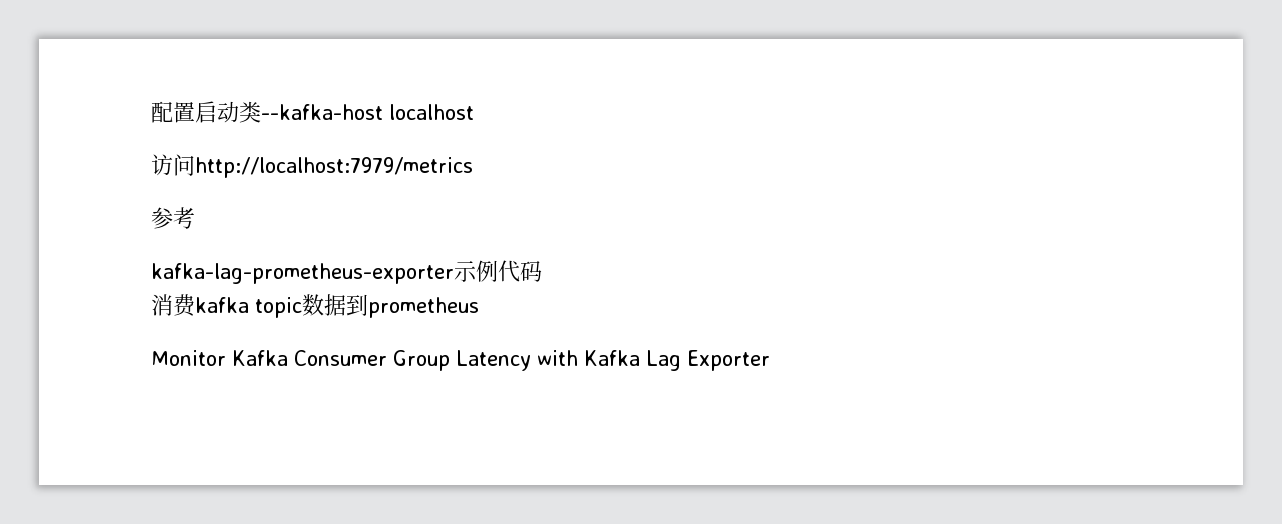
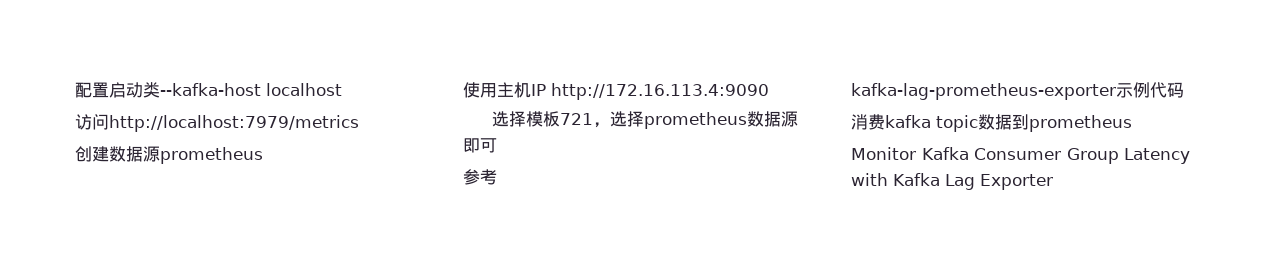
+ 创建数据源prometheus
+ 使用主机IP http://172.16.113.4:9090
+ 选择模板721，选择prometheus数据源即可

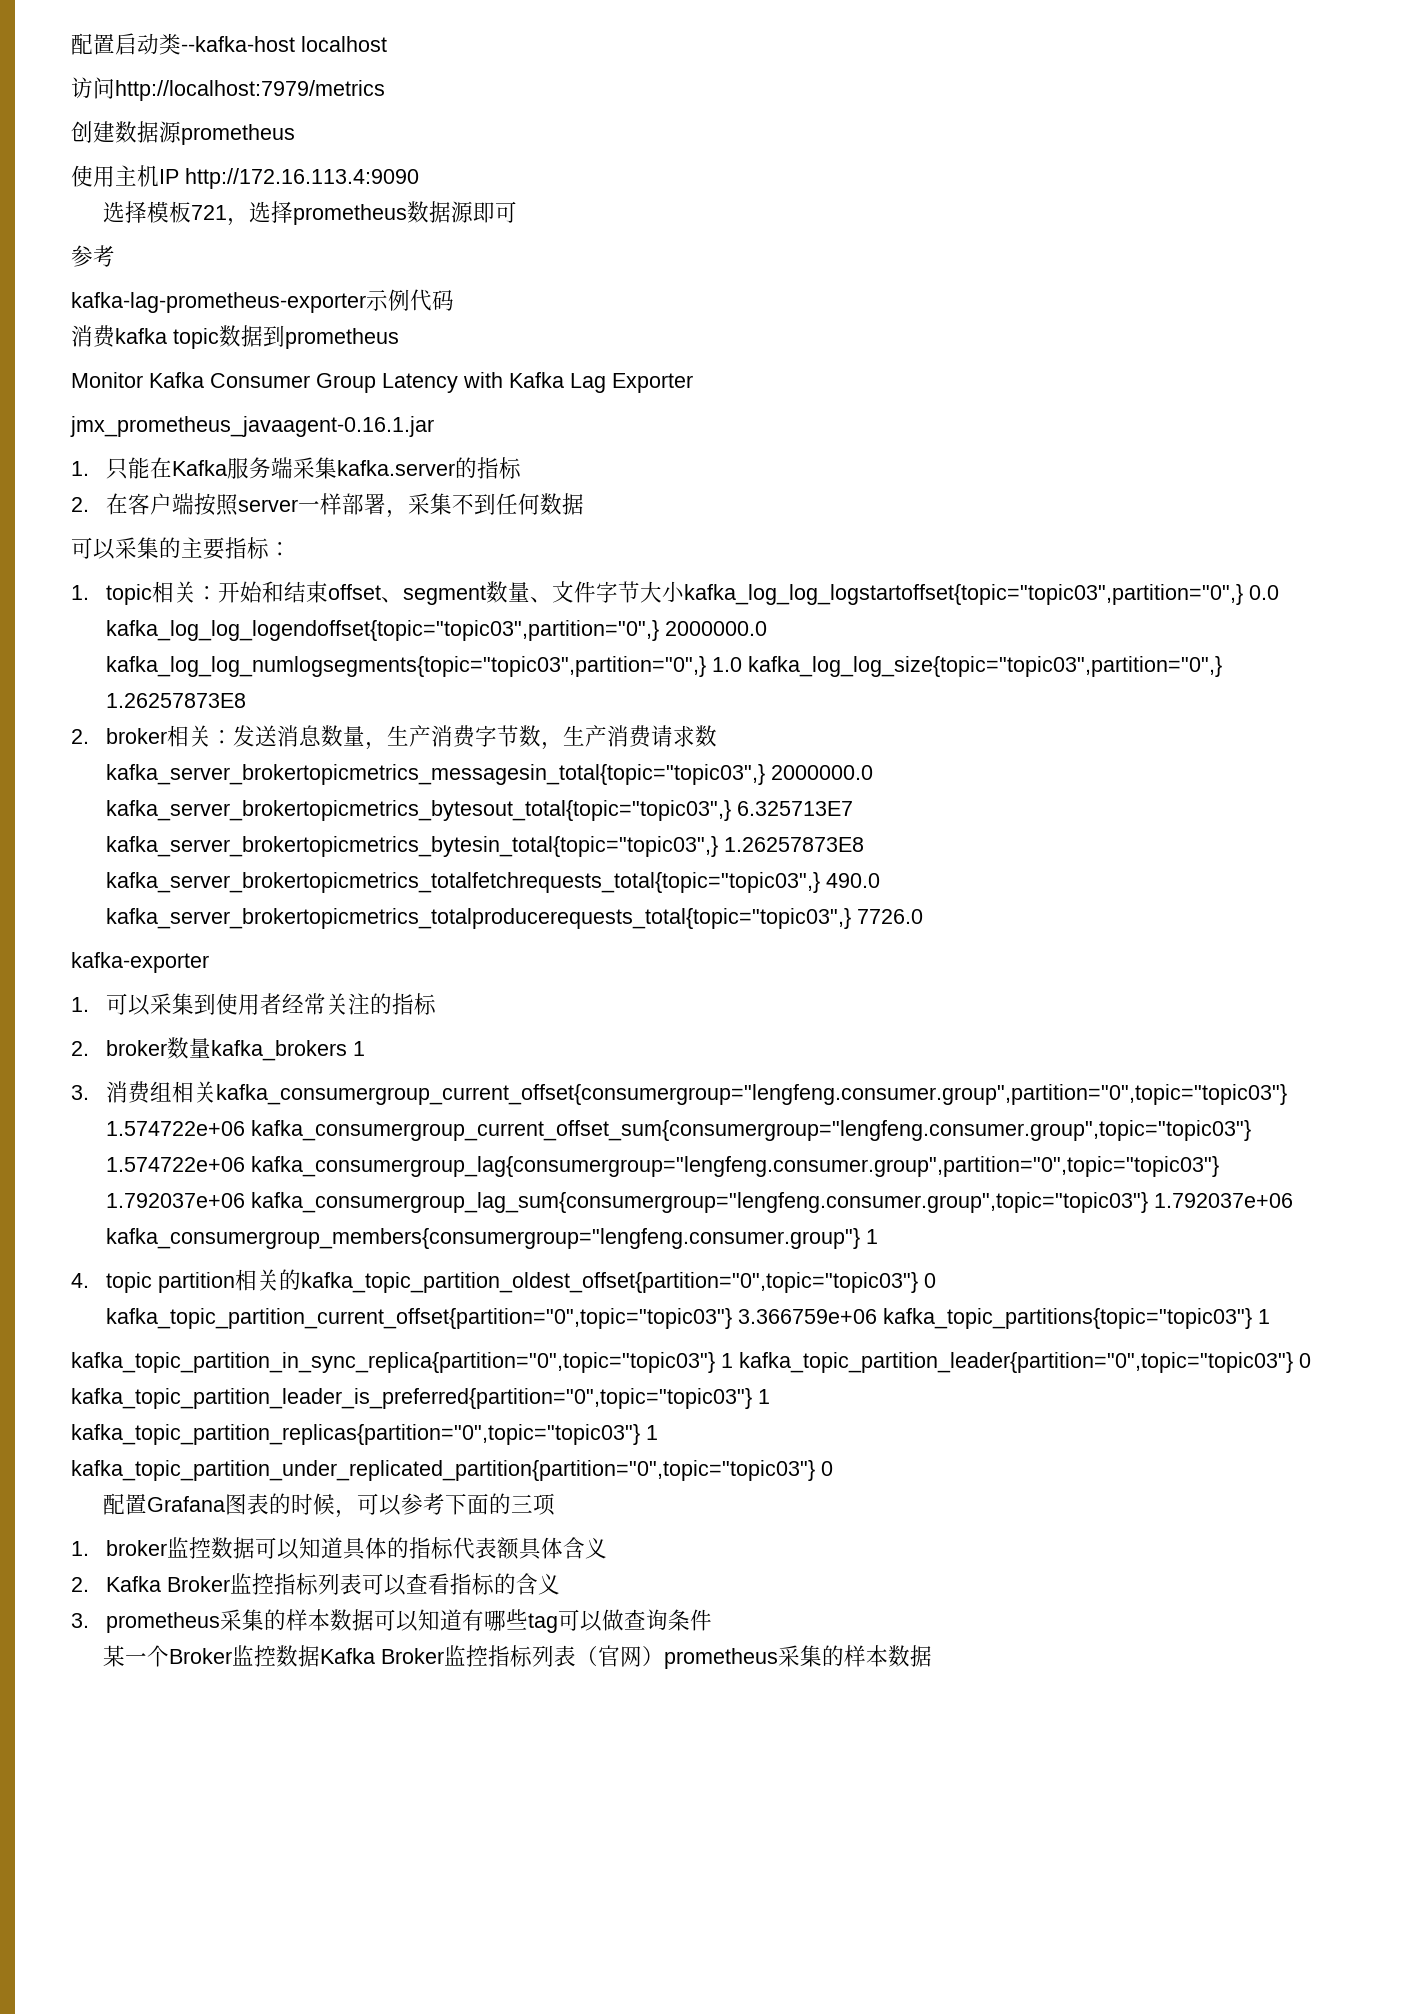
+ jmx_prometheus_javaagent-0.16.1.jar
+ 1.只能在Kafka服务端采集kafka.server的指标
+ 2.在客户端按照server一样部署，采集不到任何数据
+ 可以采集的主要指标：
+ 1. topic相关：开始和结束offset、segment数量、文件字节大小kafka_log_log_logstartoffset{topic="topic03",partition="0",} 0.0 kafka_log_log_logendoffset{topic="topic03",partition="0",} 2000000.0 kafka_log_log_numlogsegments{topic="topic03",partition="0",} 1.0 kafka_log_log_size{topic="topic03",partition="0",} 1.26257873E8
+ 2. broker相关：发送消息数量，生产消费字节数，生产消费请求数kafka_server_brokertopicmetrics_messagesin_total{topic="topic03",} 2000000.0 kafka_server_brokertopicmetrics_bytesout_total{topic="topic03",} 6.325713E7 kafka_server_brokertopicmetrics_bytesin_total{topic="topic03",} 1.26257873E8 kafka_server_brokertopicmetrics_totalfetchrequests_total{topic="topic03",} 490.0 kafka_server_brokertopicmetrics_totalproducerequests_total{topic="topic03",} 7726.0
+ kafka-exporter
+ 1.可以采集到使用者经常关注的指标
+ 2. broker数量kafka_brokers 1
+ 3.消费组相关kafka_consumergroup_current_offset{consumergroup="lengfeng.consumer.group",partition="0",topic="topic03"} 1.574722e+06 kafka_consumergroup_current_offset_sum{consumergroup="lengfeng.consumer.group",topic="topic03"} 1.574722e+06 kafka_consumergroup_lag{consumergroup="lengfeng.consumer.group",partition="0",topic="topic03"} 1.792037e+06 kafka_consumergroup_lag_sum{consumergroup="lengfeng.consumer.group",topic="topic03"} 1.792037e+06 kafka_consumergroup_members{consumergroup="lengfeng.consumer.group"} 1
+ 4. topic partition相关的kafka_topic_partition_oldest_offset{partition="0",topic="topic03"} 0 kafka_topic_partition_current_offset{partition="0",topic="topic03"} 3.366759e+06 kafka_topic_partitions{topic="topic03"} 1
+ kafka_topic_partition_in_sync_replica{partition="0",topic="topic03"} 1 kafka_topic_partition_leader{partition="0",topic="topic03"} 0 kafka_topic_partition_leader_is_preferred{partition="0",topic="topic03"} 1 kafka_topic_partition_replicas{partition="0",topic="topic03"} 1 kafka_topic_partition_under_replicated_partition{partition="0",topic="topic03"} 0
+ 配置Grafana图表的时候，可以参考下面的三项
+ 1. broker监控数据可以知道具体的指标代表额具体含义
+ 2. Kafka Broker监控指标列表可以查看指标的含义
+ 3. prometheus采集的样本数据可以知道有哪些tag可以做查询条件
+ 某一个Broker监控数据Kafka Broker监控指标列表（官网）prometheus采集的样本数据

